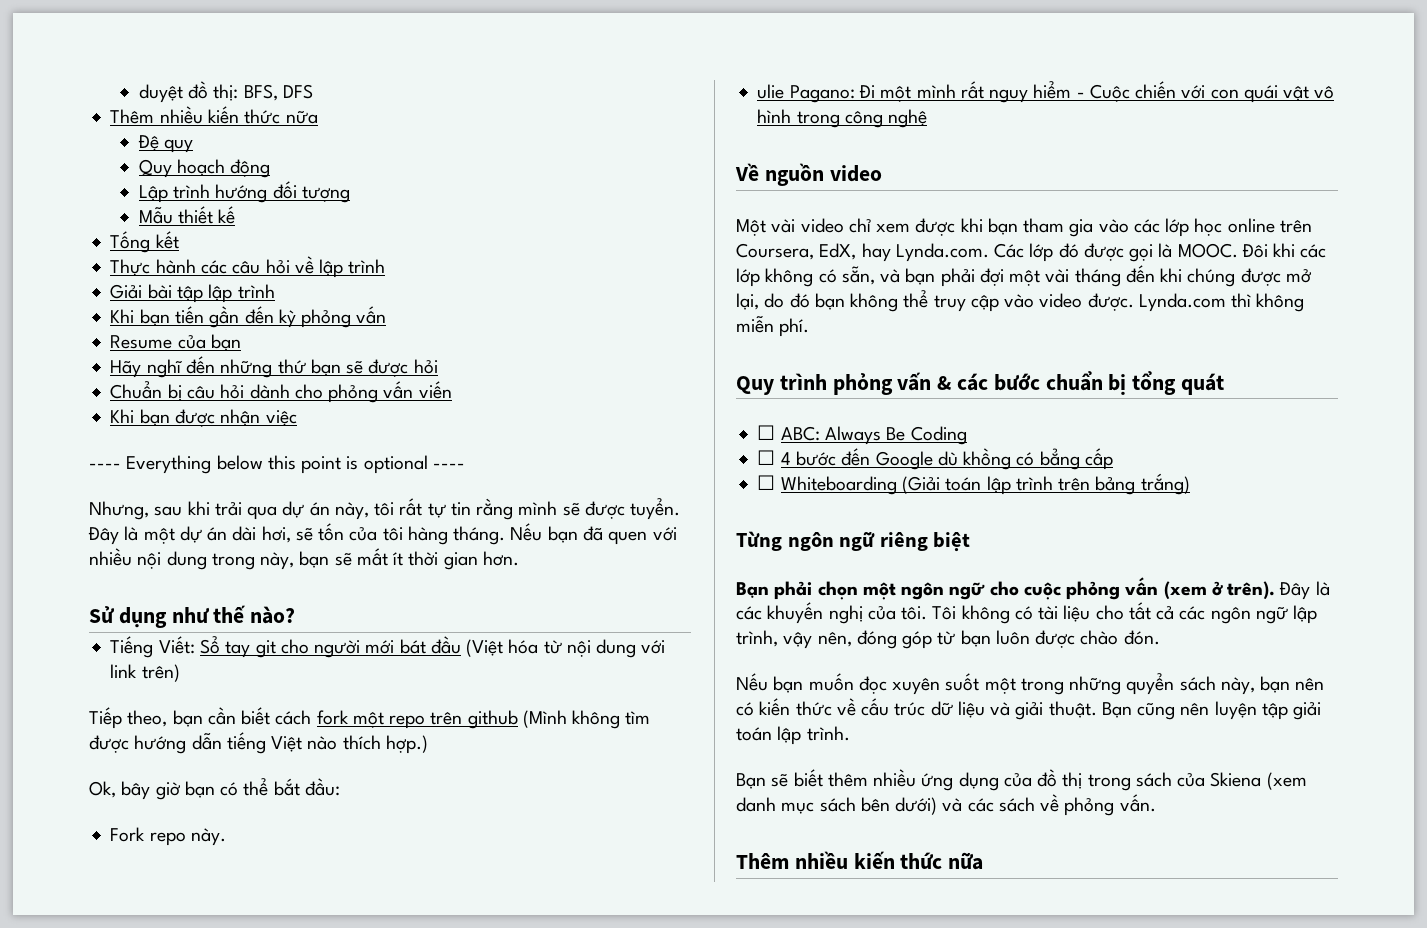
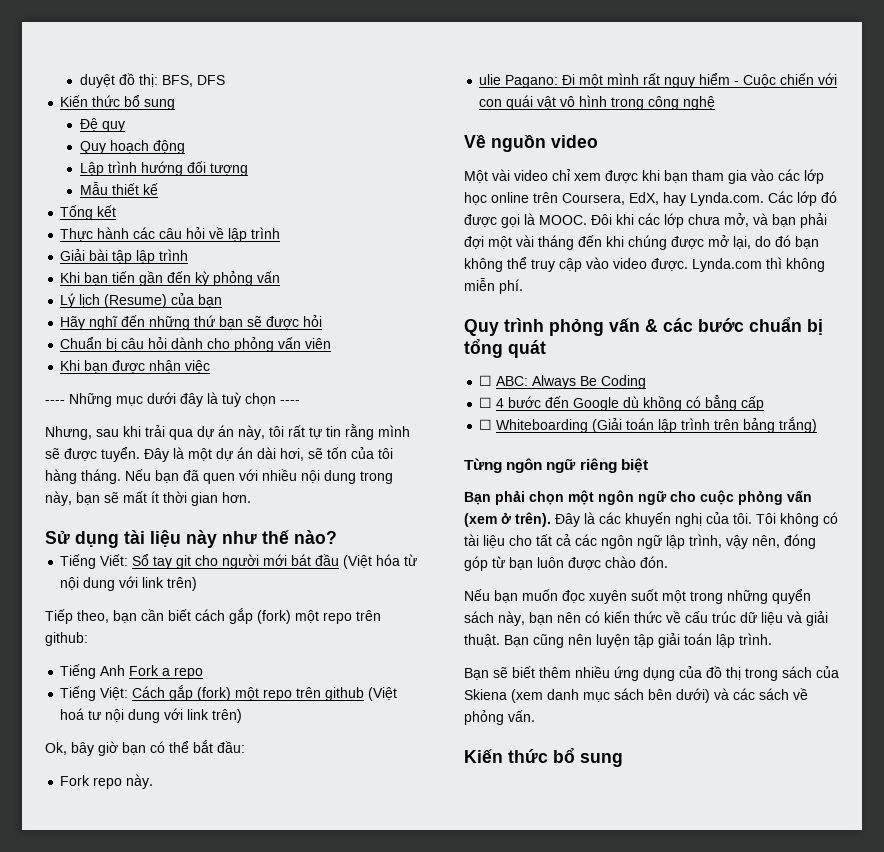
  duyệt đồ thị: BFS, DFS
- Thêm nhiều kiến thức nữa
+ Kiến thức bổ sung
- Resume của bạn
+ Lý lịch (Resume) của bạn
- Chuẩn bị câu hỏi dành cho phỏng vấn viến
+ Chuẩn bị câu hỏi dành cho phỏng vấn viên
- ---- Everything below this point is optional ----
+ ---- Những mục dưới đây là tuỳ chọn ----
- Sử dụng như thế nào?
+ Sử dụng tài liệu này như thế nào?
- Tiếp theo, bạn cần biết cách fork một repo trên github (Mình không tìm được hướng dẫn tiếng Việt nào thích hợp.)
+ Tiếp theo, bạn cần biết cách gắp (fork) một repo trên github:
+ Tiếng Anh Fork a repo
+ Tiếng Việt: Cách gắp (fork) một repo trên github (Việt hoá tư nội dung với link trên)
- Đôi khi các lớp không có sẵn, và bạn phải đợi một vài tháng đến khi chúng được mở lại, do đó bạn không thể truy cập vào video được.
+ Đôi khi các lớp chưa mở, và bạn phải đợi một vài tháng đến khi chúng được mở lại, do đó bạn không thể truy cập vào video được.
  Bạn sẽ biết thêm nhiều ứng dụng của đồ thị trong sách của Skiena (xem danh mục sách bên dưới) và các sách về phỏng vấn.
- Thêm nhiều kiến thức nữa
+ Kiến thức bổ sung

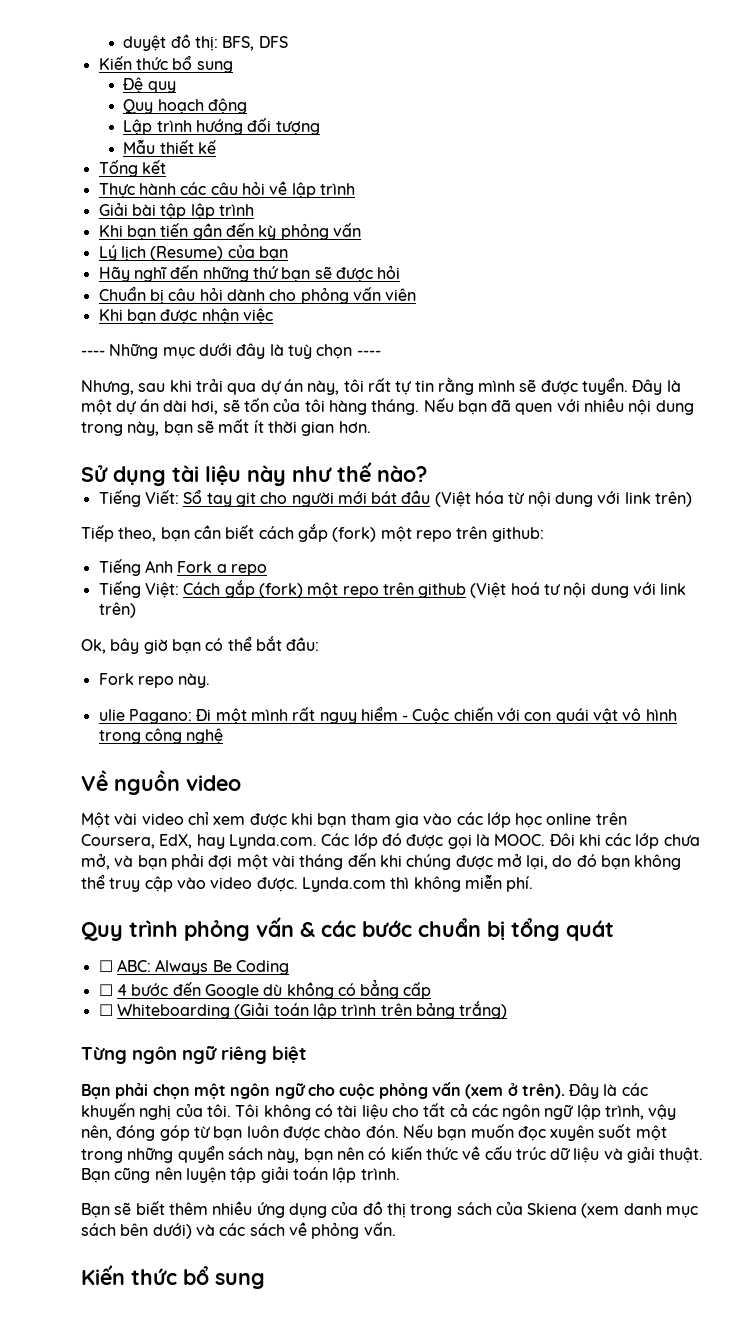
- Tôi không có tài liệu cho tất cả các ngôn ngữ lập trình, vậy nên, đóng góp từ bạn luôn được chào đón.
- Nếu bạn muốn đọc xuyên suốt một trong những quyển sách này, bạn nên có kiến thức về cấu trúc dữ liệu và giải thuật.
+ Tôi không có tài liệu cho tất cả các ngôn ngữ lập trình, vậy nên, đóng góp từ bạn luôn được chào đón. Nếu bạn muốn đọc xuyên suốt một trong những quyển sách này, bạn nên có kiến thức về cấu trúc dữ liệu và giải thuật.

